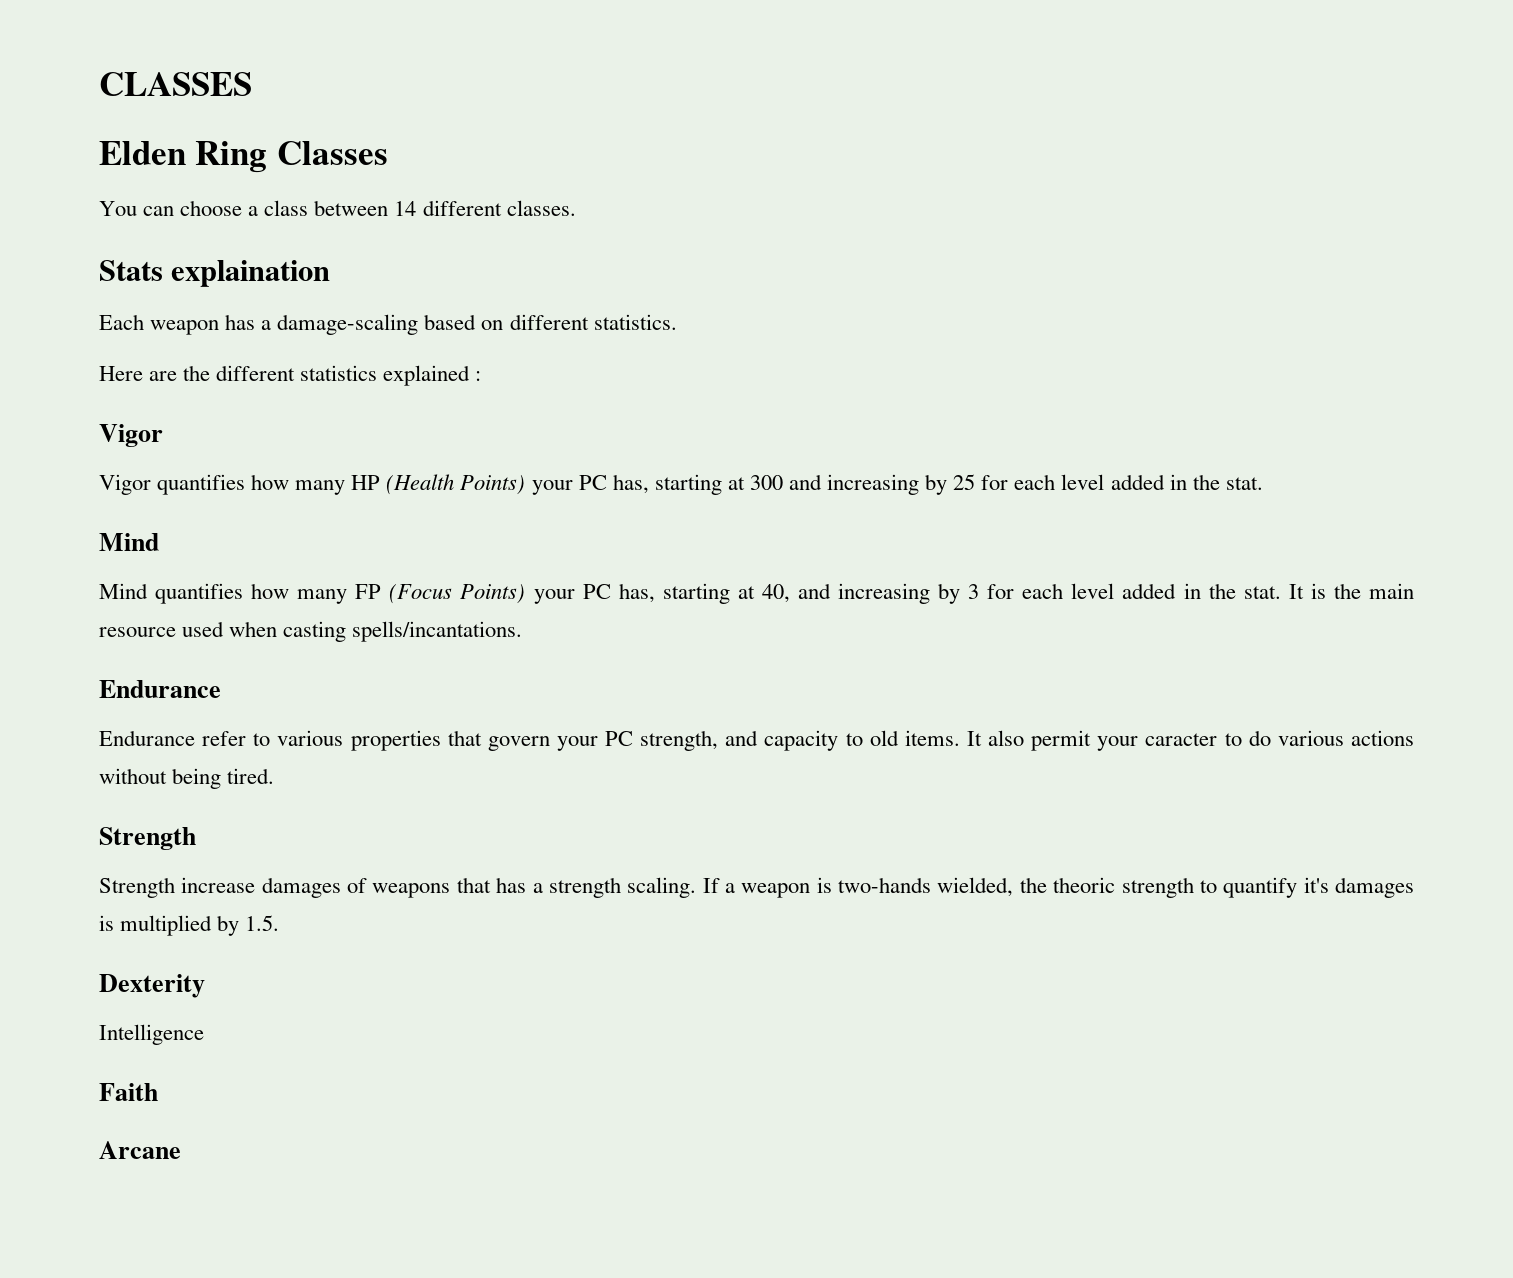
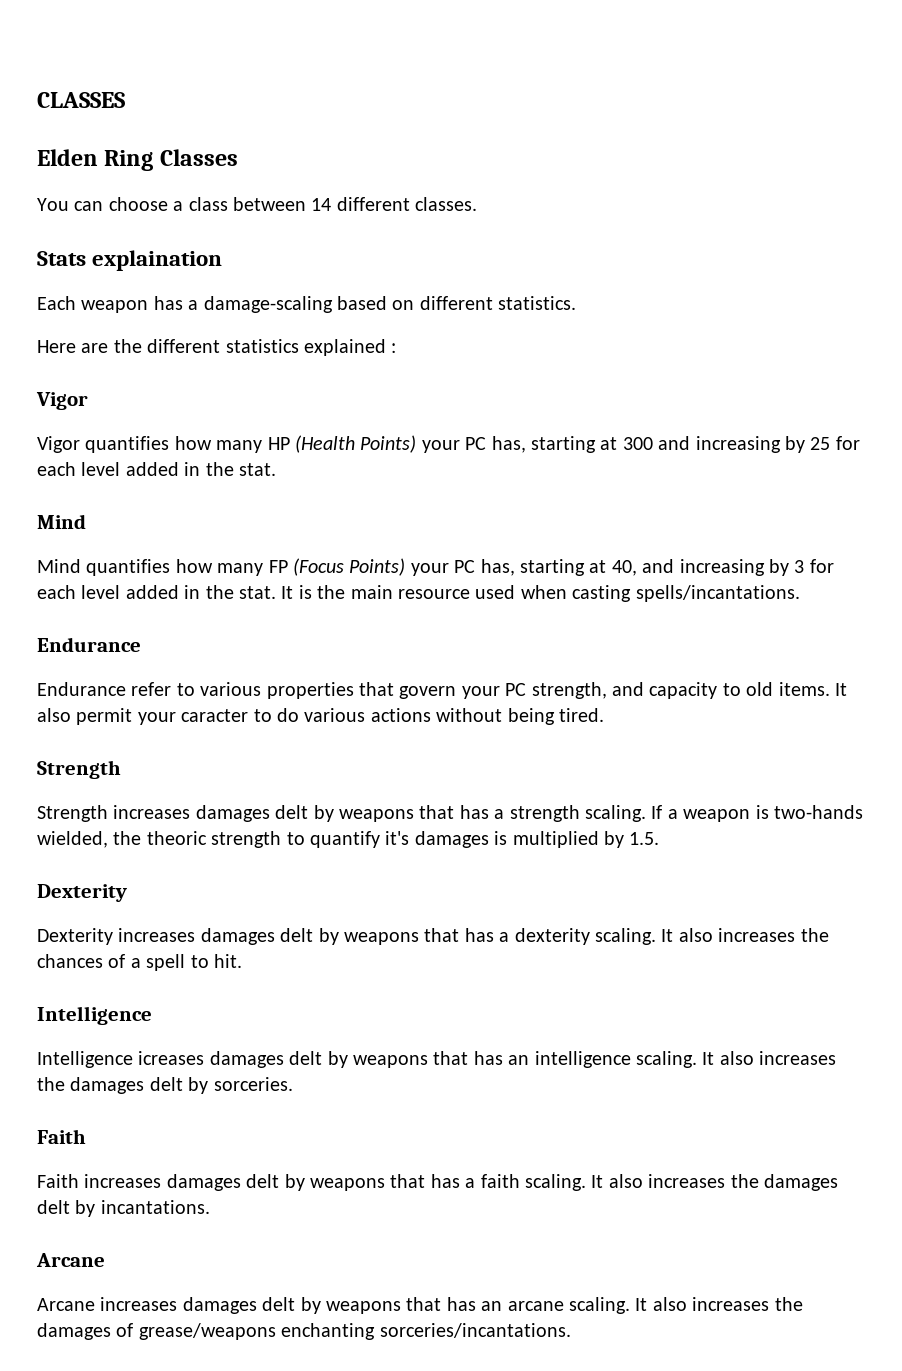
- Strength increase damages of weapons that has a strength scaling.
+ Strength increases damages delt by weapons that has a strength scaling.
+ Dexterity increases damages delt by weapons that has a dexterity scaling. It also increases the chances of a spell to hit.
  Intelligence
+ Intelligence icreases damages delt by weapons that has an intelligence scaling. It also increases the damages delt by sorceries.
  Faith
+ Faith increases damages delt by weapons that has a faith scaling. It also increases the damages delt by incantations.
  Arcane
+ Arcane increases damages delt by weapons that has an arcane scaling. It also increases the damages of grease/weapons enchanting sorceries/incantations.

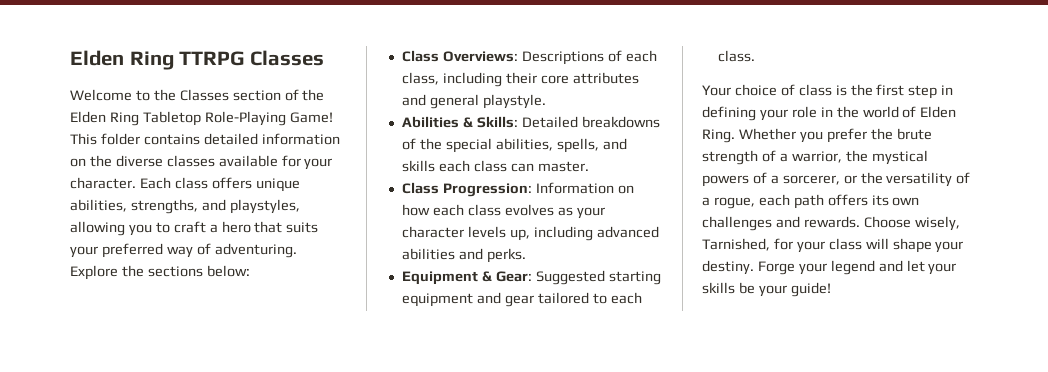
- CLASSES
- Elden Ring Classes
+ Elden Ring TTRPG Classes
- You can choose a class between 14 different classes.
- Stats explaination
- Each weapon has a damage-scaling based on different statistics.
- Here are the different statistics explained :
- Vigor
- Vigor quantifies how many HP (Health Points) your PC has, starting at 300 and increasing by 25 for each level added in the stat.
- Mind
- Mind quantifies how many FP (Focus Points) your PC has, starting at 40, and increasing by 3 for each level added in the stat. It is the main resource used when casting spells/incantations.
- Endurance
- Endurance refer to various properties that govern your PC strength, and capacity to old items. It also permit your caracter to do various actions without being tired.
- Strength
- Strength increases damages delt by weapons that has a strength scaling. If a weapon is two-hands wielded, the theoric strength to quantify it's damages is multiplied by 1.5.
- Dexterity
- Dexterity increases damages delt by weapons that has a dexterity scaling. It also increases the chances of a spell to hit.
- Intelligence
- Intelligence icreases damages delt by weapons that has an intelligence scaling. It also increases the damages delt by sorceries.
- Faith
- Faith increases damages delt by weapons that has a faith scaling. It also increases the damages delt by incantations.
- Arcane
- Arcane increases damages delt by weapons that has an arcane scaling. It also increases the damages of grease/weapons enchanting sorceries/incantations.
+ Welcome to the Classes section of the Elden Ring Tabletop Role-Playing Game! This folder contains detailed information on the diverse classes available for your character. Each class offers unique abilities, strengths, and playstyles, allowing you to craft a hero that suits your preferred way of adventuring. Explore the sections below:
+ Class Overviews: Descriptions of each class, including their core attributes and general playstyle.
+ Abilities & Skills: Detailed breakdowns of the special abilities, spells, and skills each class can master.
+ Class Progression: Information on how each class evolves as your character levels up, including advanced abilities and perks.
+ Equipment & Gear: Suggested starting equipment and gear tailored to each class.
+ Your choice of class is the first step in defining your role in the world of Elden Ring. Whether you prefer the brute strength of a warrior, the mystical powers of a sorcerer, or the versatility of a rogue, each path offers its own challenges and rewards. Choose wisely, Tarnished, for your class will shape your destiny. Forge your legend and let your skills be your guide!

